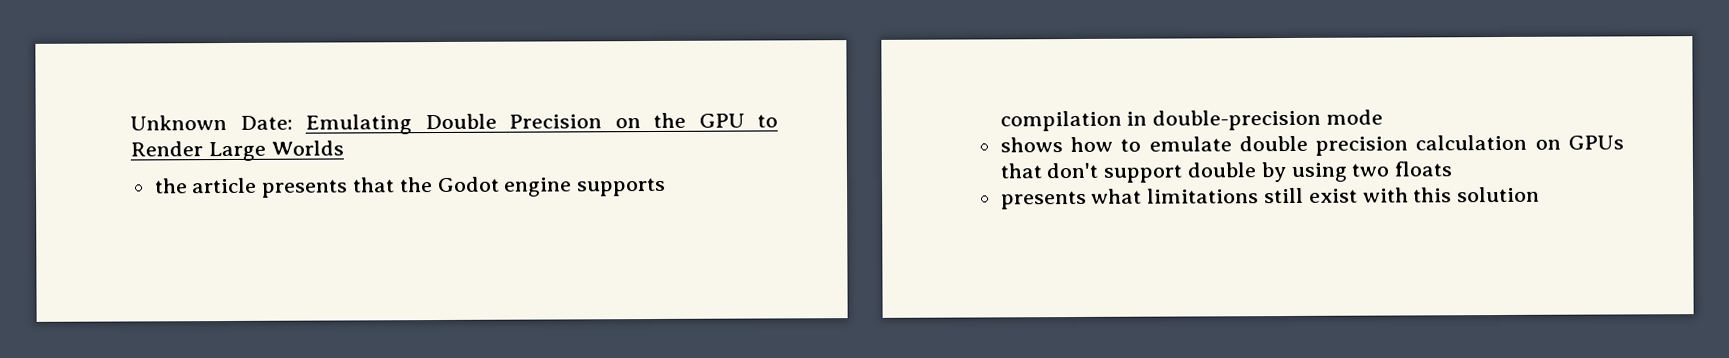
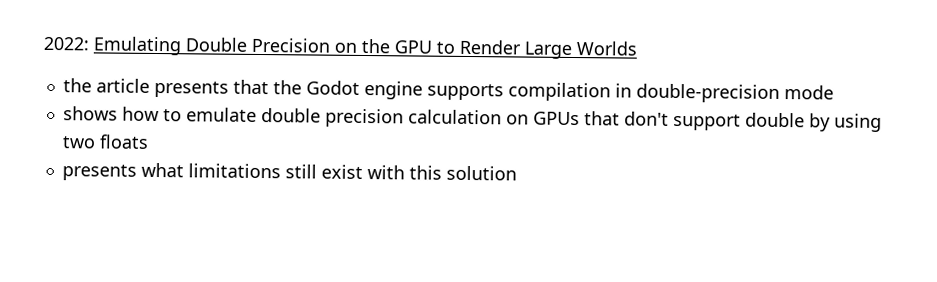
- Unknown Date: Emulating Double Precision on the GPU to Render Large Worlds
+ 2022: Emulating Double Precision on the GPU to Render Large Worlds

